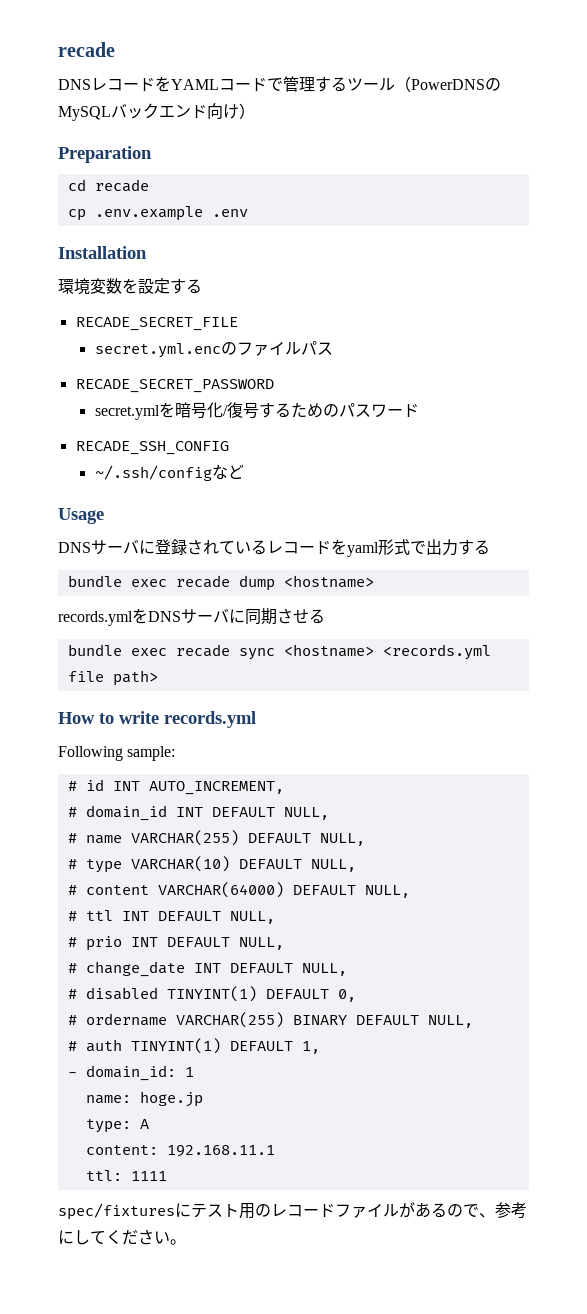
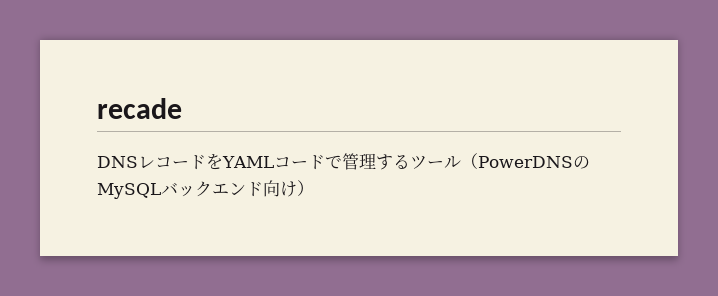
- Preparation
- cd recade
- cp .env.example .env
- Installation
- 環境変数を設定する
- RECADE_SECRET_FILE
- secret.yml.encのファイルパス
- RECADE_SECRET_PASSWORD
- secret.ymlを暗号化/復号するためのパスワード
- RECADE_SSH_CONFIG
- ~/.ssh/configなど
- Usage
- DNSサーバに登録されているレコードをyaml形式で出力する
- bundle exec recade dump <hostname>
- records.ymlをDNSサーバに同期させる
- bundle exec recade sync <hostname> <records.yml file path>
- How to write records.yml
- Following sample:
- # id INT AUTO_INCREMENT,
- # domain_id INT DEFAULT NULL,
- # name VARCHAR(255) DEFAULT NULL,
- # type VARCHAR(10) DEFAULT NULL,
- # content VARCHAR(64000) DEFAULT NULL,
- # ttl INT DEFAULT NULL,
- # prio INT DEFAULT NULL,
- # change_date INT DEFAULT NULL,
- # disabled TINYINT(1) DEFAULT 0,
- # ordername VARCHAR(255) BINARY DEFAULT NULL,
- # auth TINYINT(1) DEFAULT 1,
- - domain_id: 1
- name: hoge.jp
- type: A
- content: 192.168.11.1
- ttl: 1111
- spec/fixturesにテスト用のレコードファイルがあるので、参考にしてください。

